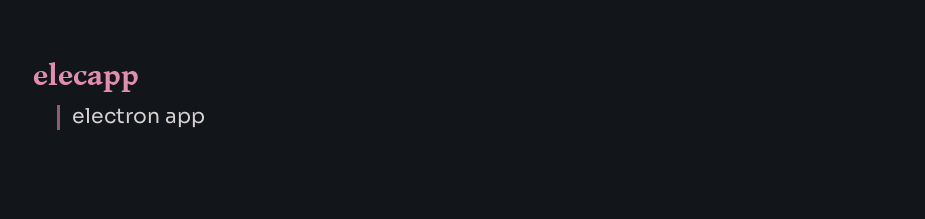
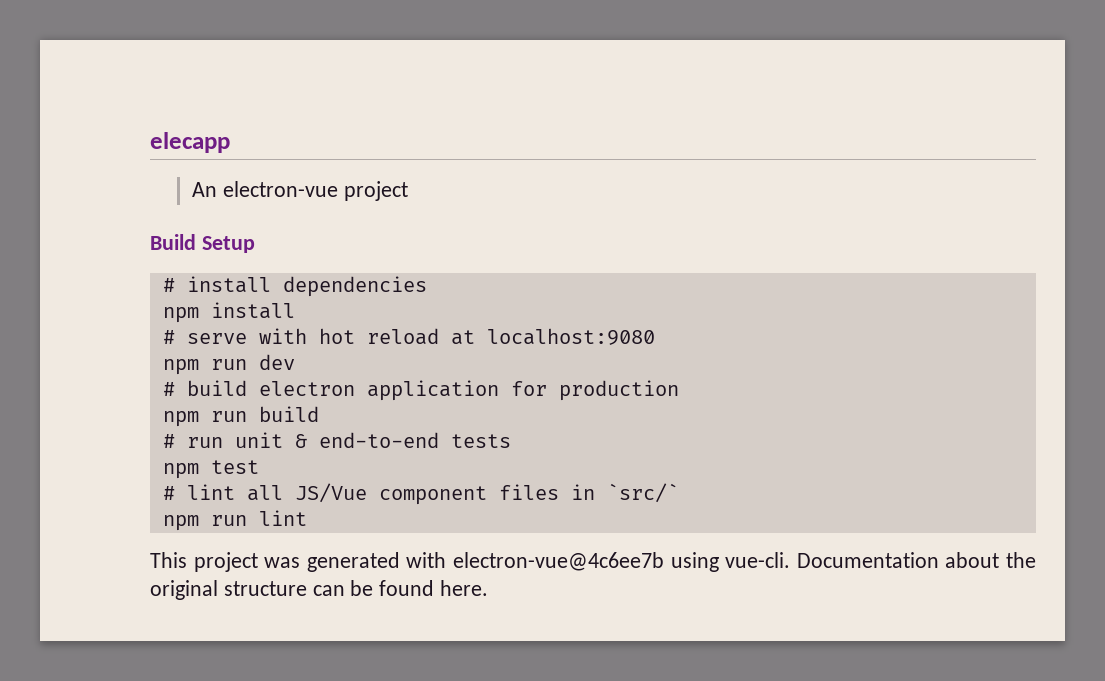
- electron app
+ An electron-vue project
+ Build Setup
+ # install dependencies
+ npm install
+ # serve with hot reload at localhost:9080
+ npm run dev
+ # build electron application for production
+ npm run build
+ # run unit & end-to-end tests
+ npm test
+ # lint all JS/Vue component files in `src/`
+ npm run lint
+ This project was generated with electron-vue@4c6ee7b using vue-cli. Documentation about the original structure can be found here.

